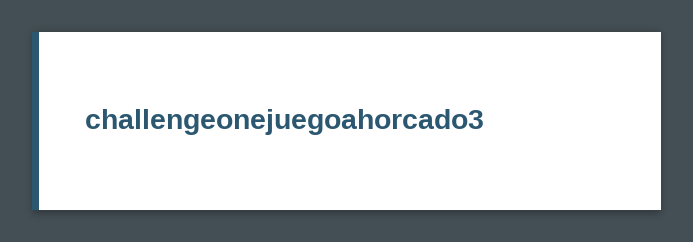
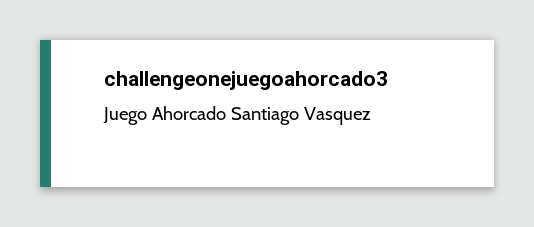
+ Juego Ahorcado Santiago Vasquez

